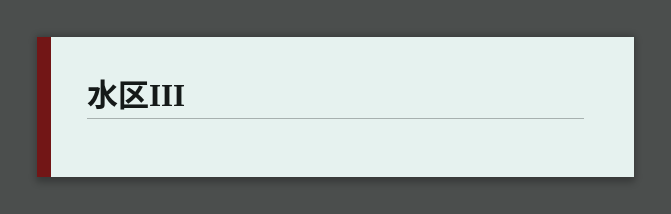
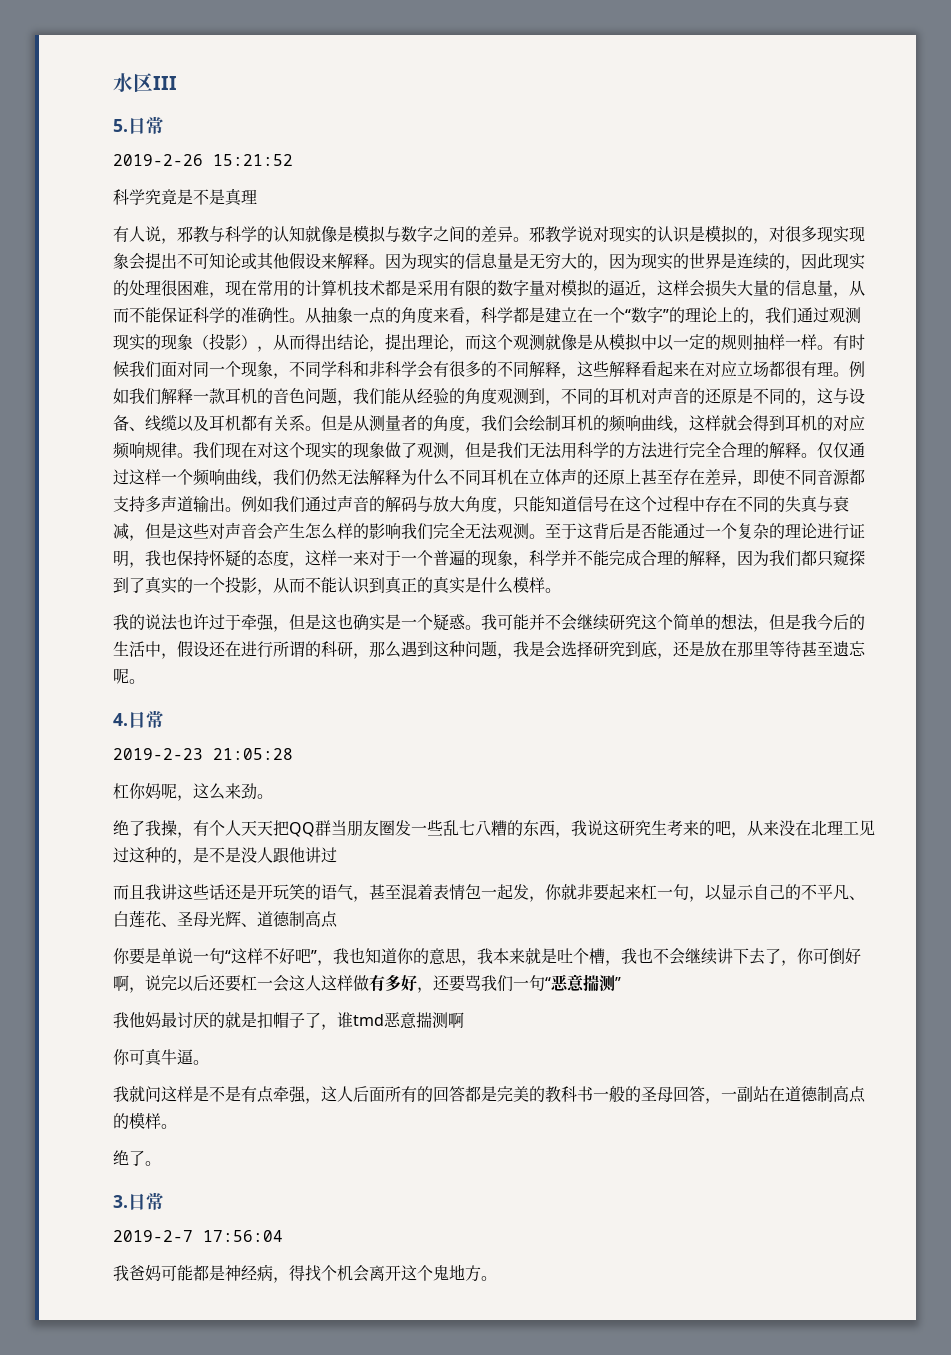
+ 5.日常
+ 2019-2-26 15:21:52
+ 科学究竟是不是真理
+ 有人说，邪教与科学的认知就像是模拟与数字之间的差异。邪教学说对现实的认识是模拟的，对很多现实现象会提出不可知论或其他假设来解释。因为现实的信息量是无穷大的，因为现实的世界是连续的，因此现实的处理很困难，现在常用的计算机技术都是采用有限的数字量对模拟的逼近，这样会损失大量的信息量，从而不能保证科学的准确性。从抽象一点的角度来看，科学都是建立在一个“数字”的理论上的，我们通过观测现实的现象（投影），从而得出结论，提出理论，而这个观测就像是从模拟中以一定的规则抽样一样。有时候我们面对同一个现象，不同学科和非科学会有很多的不同解释，这些解释看起来在对应立场都很有理。例如我们解释一款耳机的音色问题，我们能从经验的角度观测到，不同的耳机对声音的还原是不同的，这与设备、线缆以及耳机都有关系。但是从测量者的角度，我们会绘制耳机的频响曲线，这样就会得到耳机的对应频响规律。我们现在对这个现实的现象做了观测，但是我们无法用科学的方法进行完全合理的解释。仅仅通过这样一个频响曲线，我们仍然无法解释为什么不同耳机在立体声的还原上甚至存在差异，即使不同音源都支持多声道输出。例如我们通过声音的解码与放大角度，只能知道信号在这个过程中存在不同的失真与衰减，但是这些对声音会产生怎么样的影响我们完全无法观测。至于这背后是否能通过一个复杂的理论进行证明，我也保持怀疑的态度，这样一来对于一个普遍的现象，科学并不能完成合理的解释，因为我们都只窥探到了真实的一个投影，从而不能认识到真正的真实是什么模样。
+ 我的说法也许过于牵强，但是这也确实是一个疑惑。我可能并不会继续研究这个简单的想法，但是我今后的生活中，假设还在进行所谓的科研，那么遇到这种问题，我是会选择研究到底，还是放在那里等待甚至遗忘呢。
+ 4.日常
+ 2019-2-23 21:05:28
+ 杠你妈呢，这么来劲。
+ 绝了我操，有个人天天把QQ群当朋友圈发一些乱七八糟的东西，我说这研究生考来的吧，从来没在北理工见过这种的，是不是没人跟他讲过
+ 而且我讲这些话还是开玩笑的语气，甚至混着表情包一起发，你就非要起来杠一句，以显示自己的不平凡、白莲花、圣母光辉、道德制高点
+ 你要是单说一句“这样不好吧”，我也知道你的意思，我本来就是吐个槽，我也不会继续讲下去了，你可倒好啊，说完以后还要杠一会这人这样做有多好，还要骂我们一句“恶意揣测”
+ 我他妈最讨厌的就是扣帽子了，谁tmd恶意揣测啊
+ 你可真牛逼。
+ 我就问这样是不是有点牵强，这人后面所有的回答都是完美的教科书一般的圣母回答，一副站在道德制高点的模样。
+ 绝了。
+ 3.日常
+ 2019-2-7 17:56:04
+ 我爸妈可能都是神经病，得找个机会离开这个鬼地方。

